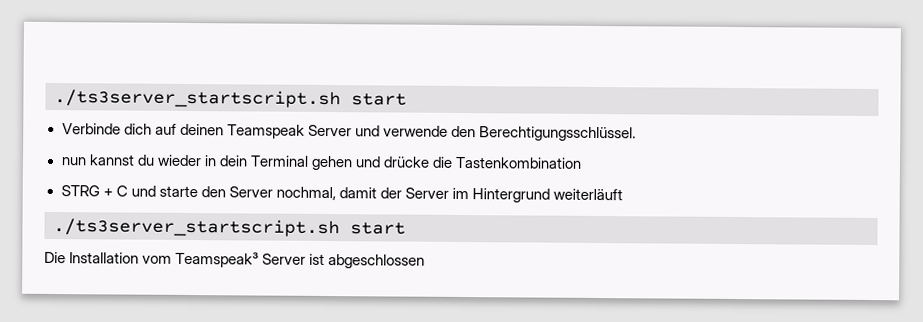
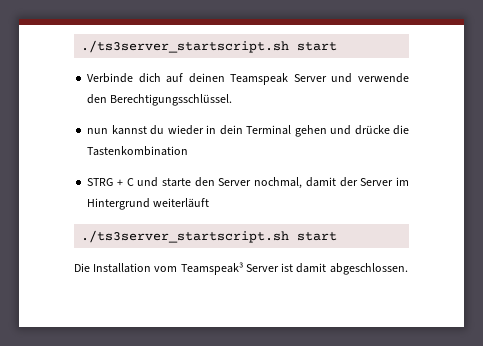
- Die Installation vom Teamspeak³ Server ist abgeschlossen
+ Die Installation vom Teamspeak³ Server ist damit abgeschlossen.

